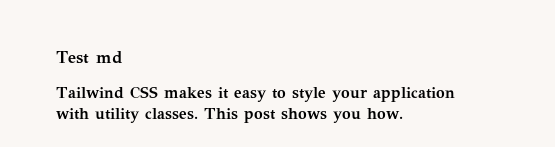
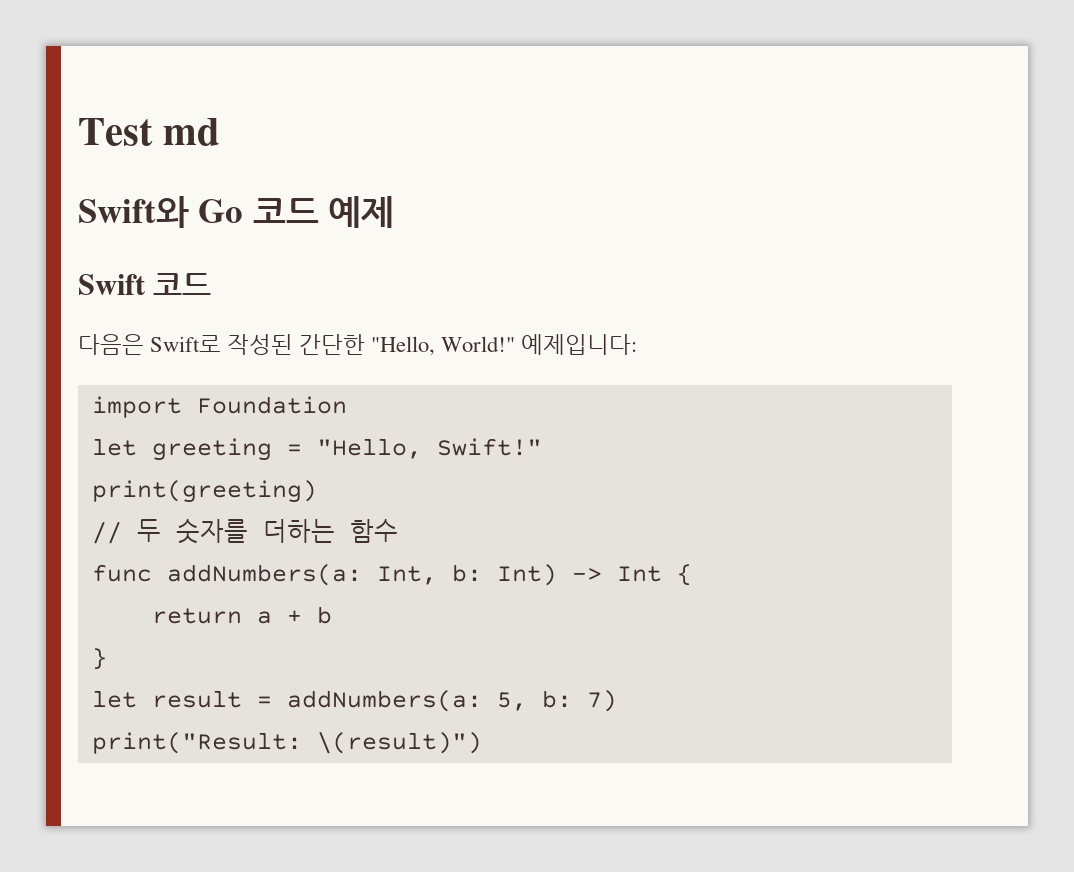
- Tailwind CSS makes it easy to style your application with utility classes. This post shows you how.
+ Swift와 Go 코드 예제
+ Swift 코드
+ 다음은 Swift로 작성된 간단한 "Hello, World!" 예제입니다:
+ import Foundation
+ let greeting = "Hello, Swift!"
+ print(greeting)
+ // 두 숫자를 더하는 함수
+ func addNumbers(a: Int, b: Int) -> Int {
+ return a + b
+ }
+ let result = addNumbers(a: 5, b: 7)
+ print("Result: \(result)")

